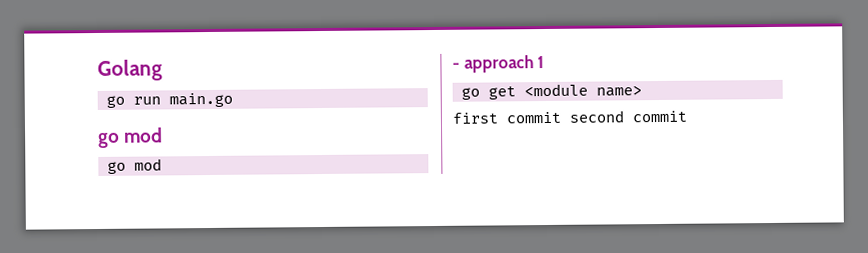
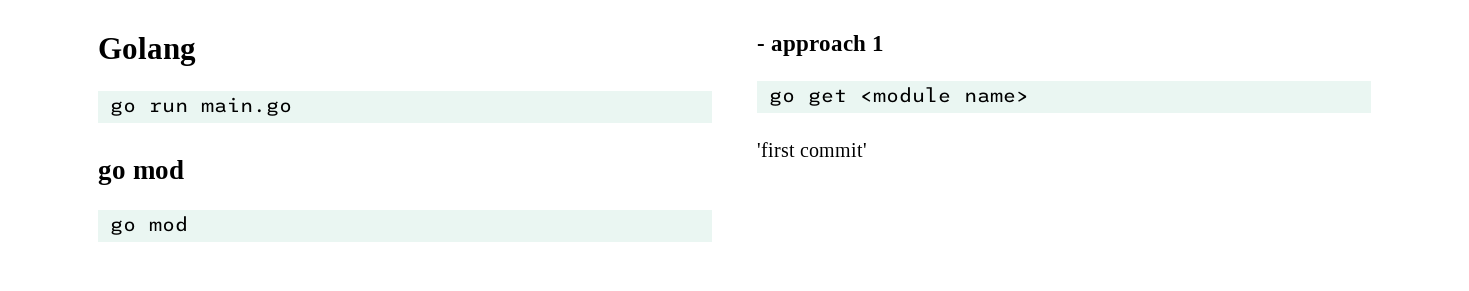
- first commit second commit
+ 'first commit'

